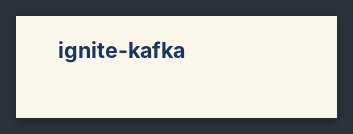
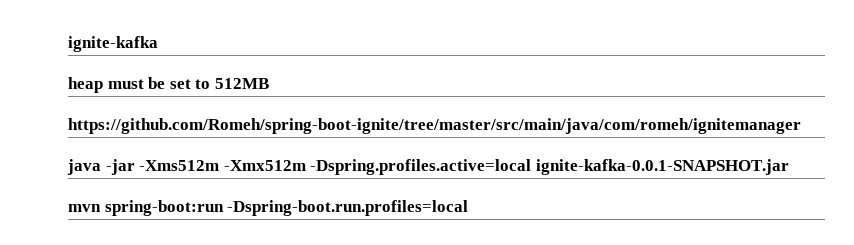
+ heap must be set to 512MB
+ https://github.com/Romeh/spring-boot-ignite/tree/master/src/main/java/com/romeh/ignitemanager
+ java -jar -Xms512m -Xmx512m -Dspring.profiles.active=local ignite-kafka-0.0.1-SNAPSHOT.jar
+ mvn spring-boot:run -Dspring-boot.run.profiles=local

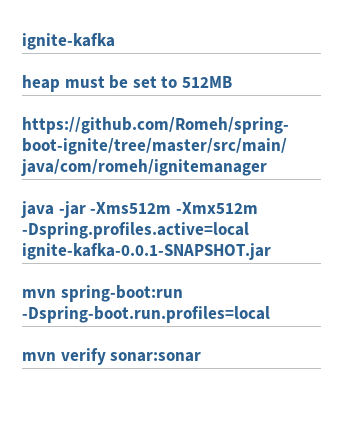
+ mvn verify sonar:sonar

